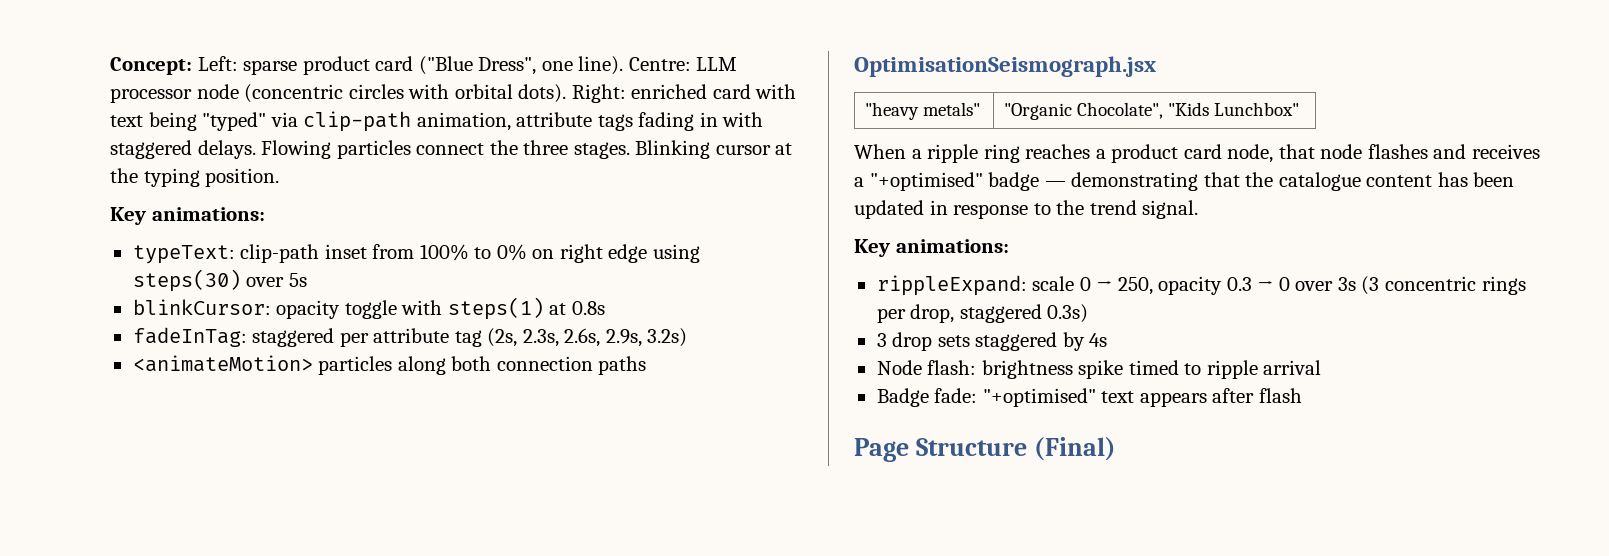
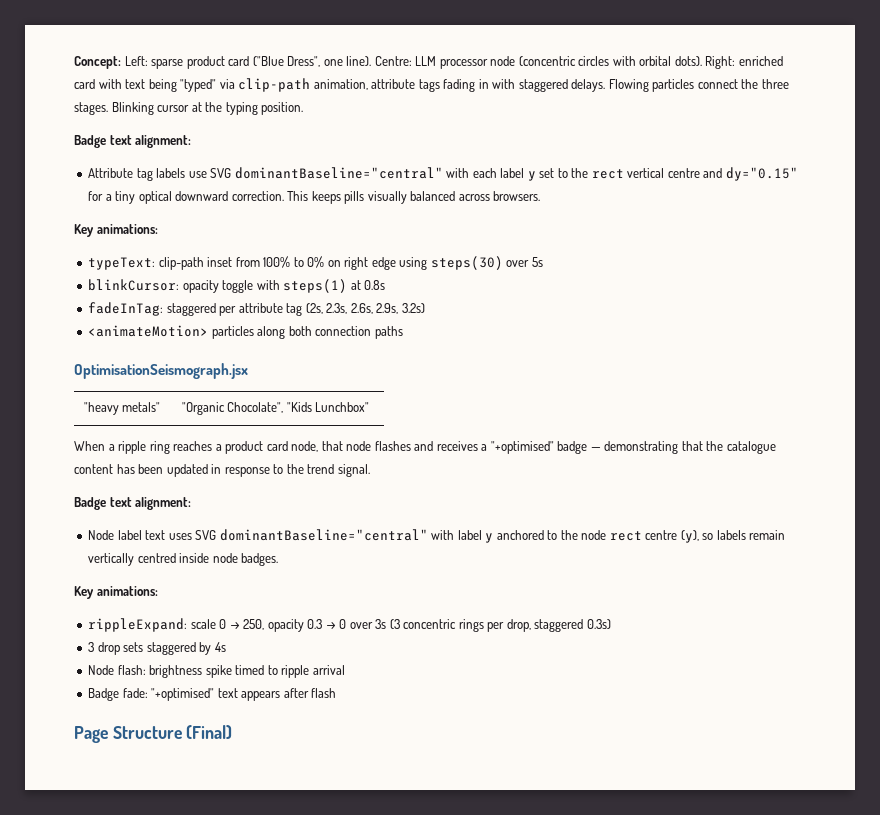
  Blinking cursor at the typing position.
+ Badge text alignment:
+ Attribute tag labels use SVG dominantBaseline="central" with each label y set to the rect vertical centre and dy="0.15" for a tiny optical downward correction. This keeps pills visually balanced across browsers.
  When a ripple ring reaches a product card node, that node flashes and receives a "+optimised" badge — demonstrating that the catalogue content has been updated in response to the trend signal.
+ Badge text alignment:
+ Node label text uses SVG dominantBaseline="central" with label y anchored to the node rect centre (y), so labels remain vertically centred inside node badges.

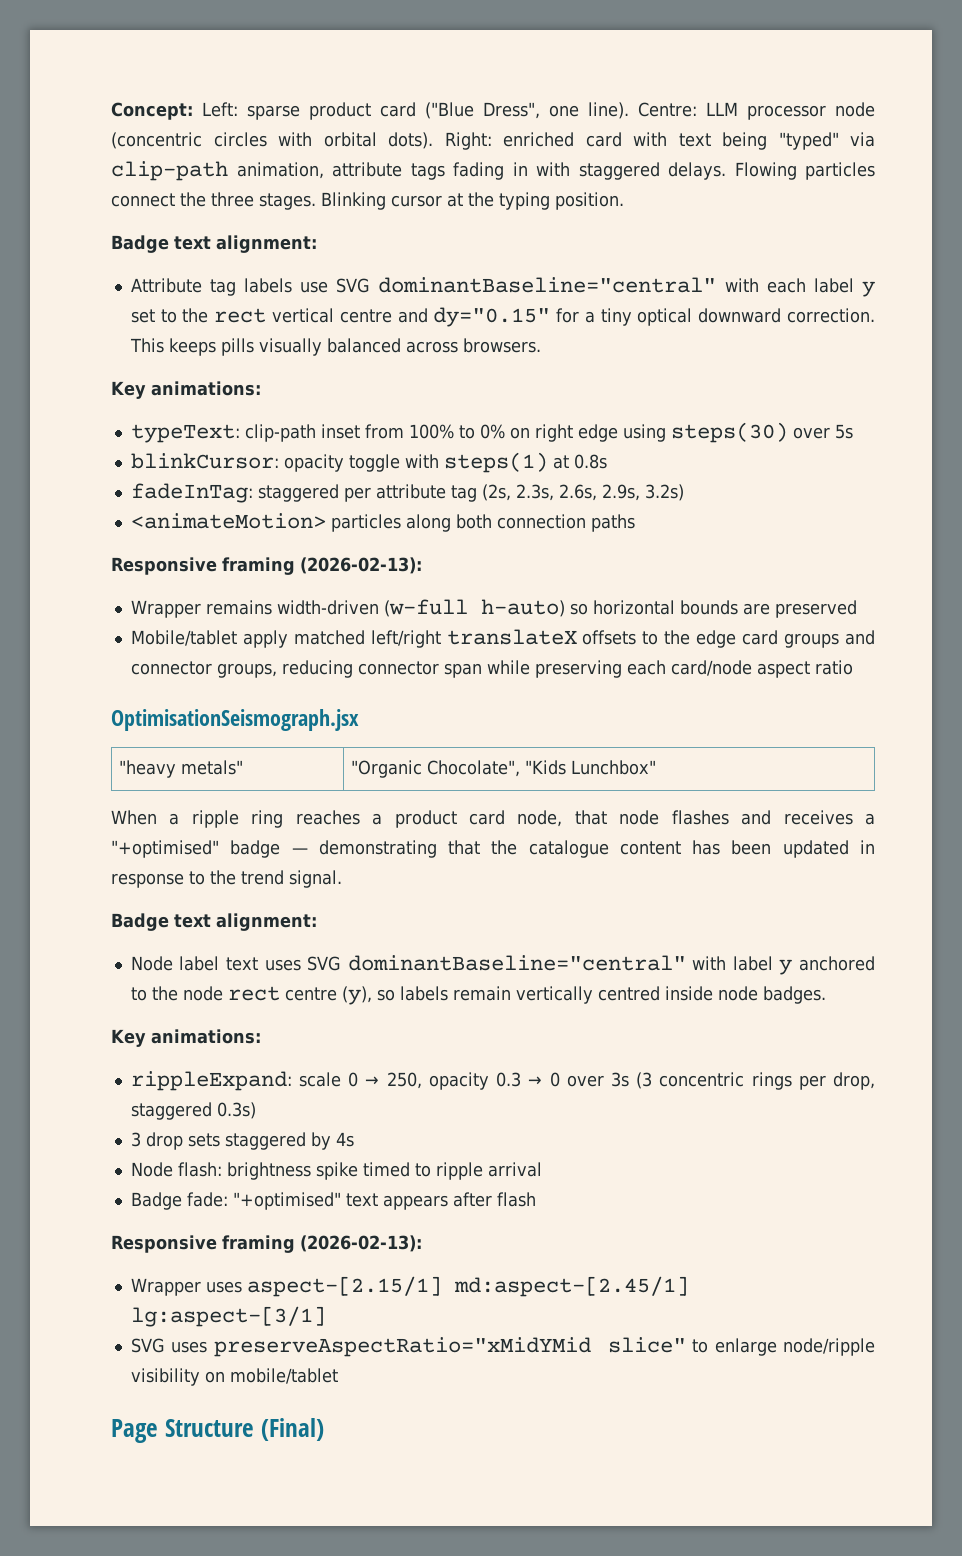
  <animateMotion> particles along both connection paths
+ Responsive framing (2026-02-13):
+ Wrapper remains width-driven (w-full h-auto) so horizontal bounds are preserved
+ Mobile/tablet apply matched left/right translateX offsets to the edge card groups and connector groups, reducing connector span while preserving each card/node aspect ratio
  Badge fade: "+optimised" text appears after flash
+ Responsive framing (2026-02-13):
+ Wrapper uses aspect-[2.15/1] md:aspect-[2.45/1] lg:aspect-[3/1]
+ SVG uses preserveAspectRatio="xMidYMid slice" to enlarge node/ripple visibility on mobile/tablet

